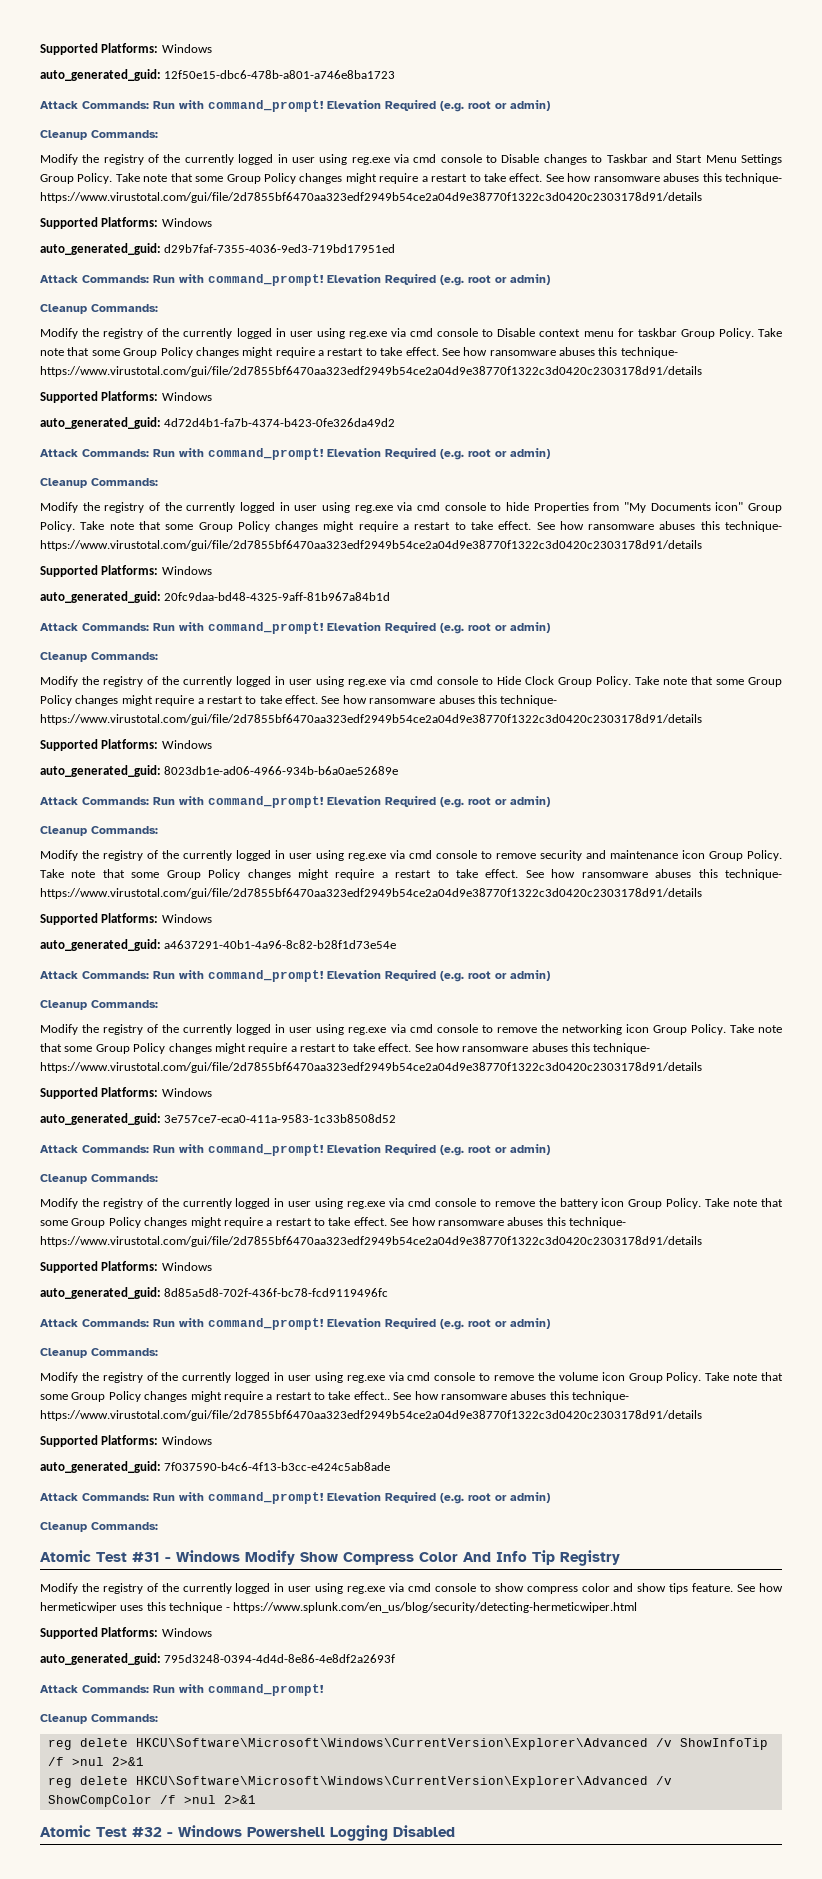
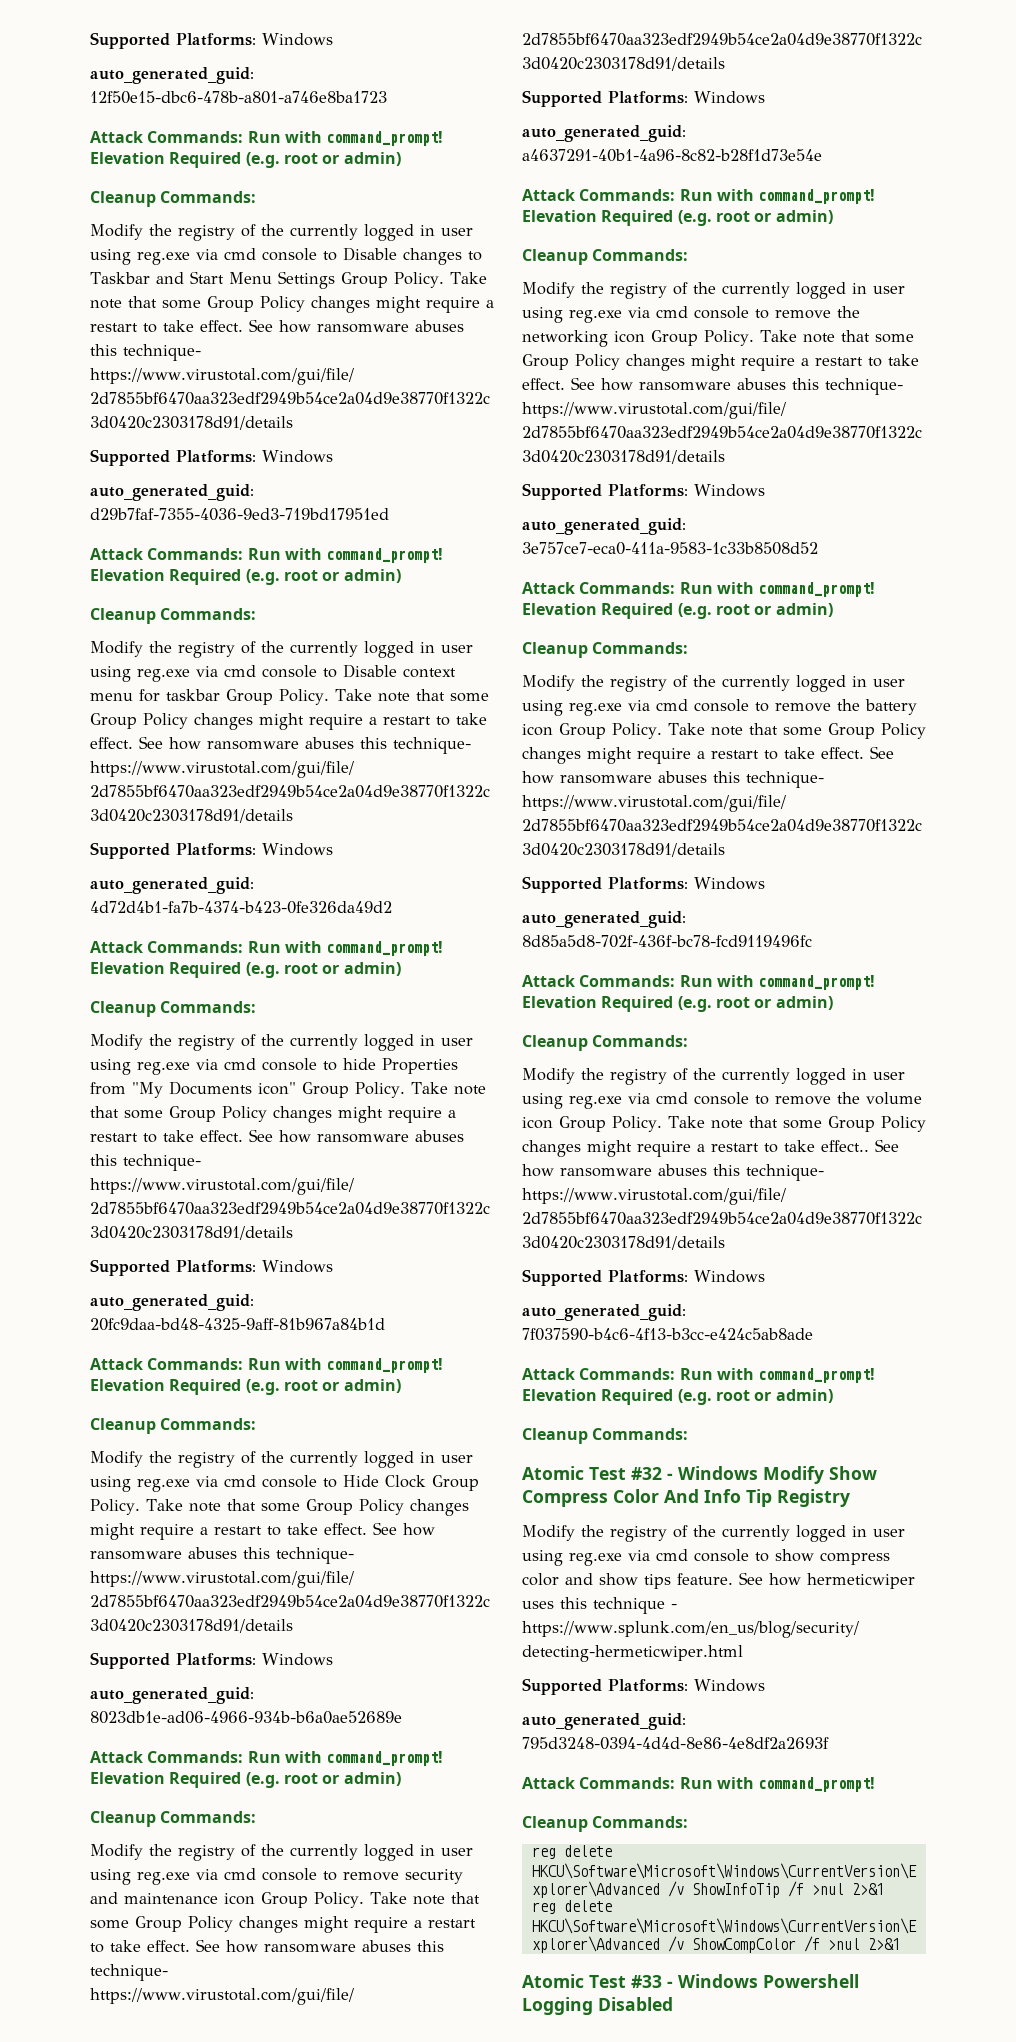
- Atomic Test #31 - Windows Modify Show Compress Color And Info Tip Registry
+ Atomic Test #32 - Windows Modify Show Compress Color And Info Tip Registry
- Atomic Test #32 - Windows Powershell Logging Disabled
+ Atomic Test #33 - Windows Powershell Logging Disabled

